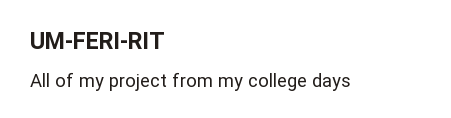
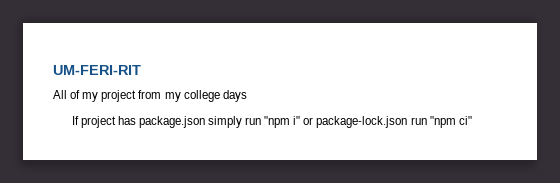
+ If project has package.json simply run "npm i" or package-lock.json run "npm ci"

